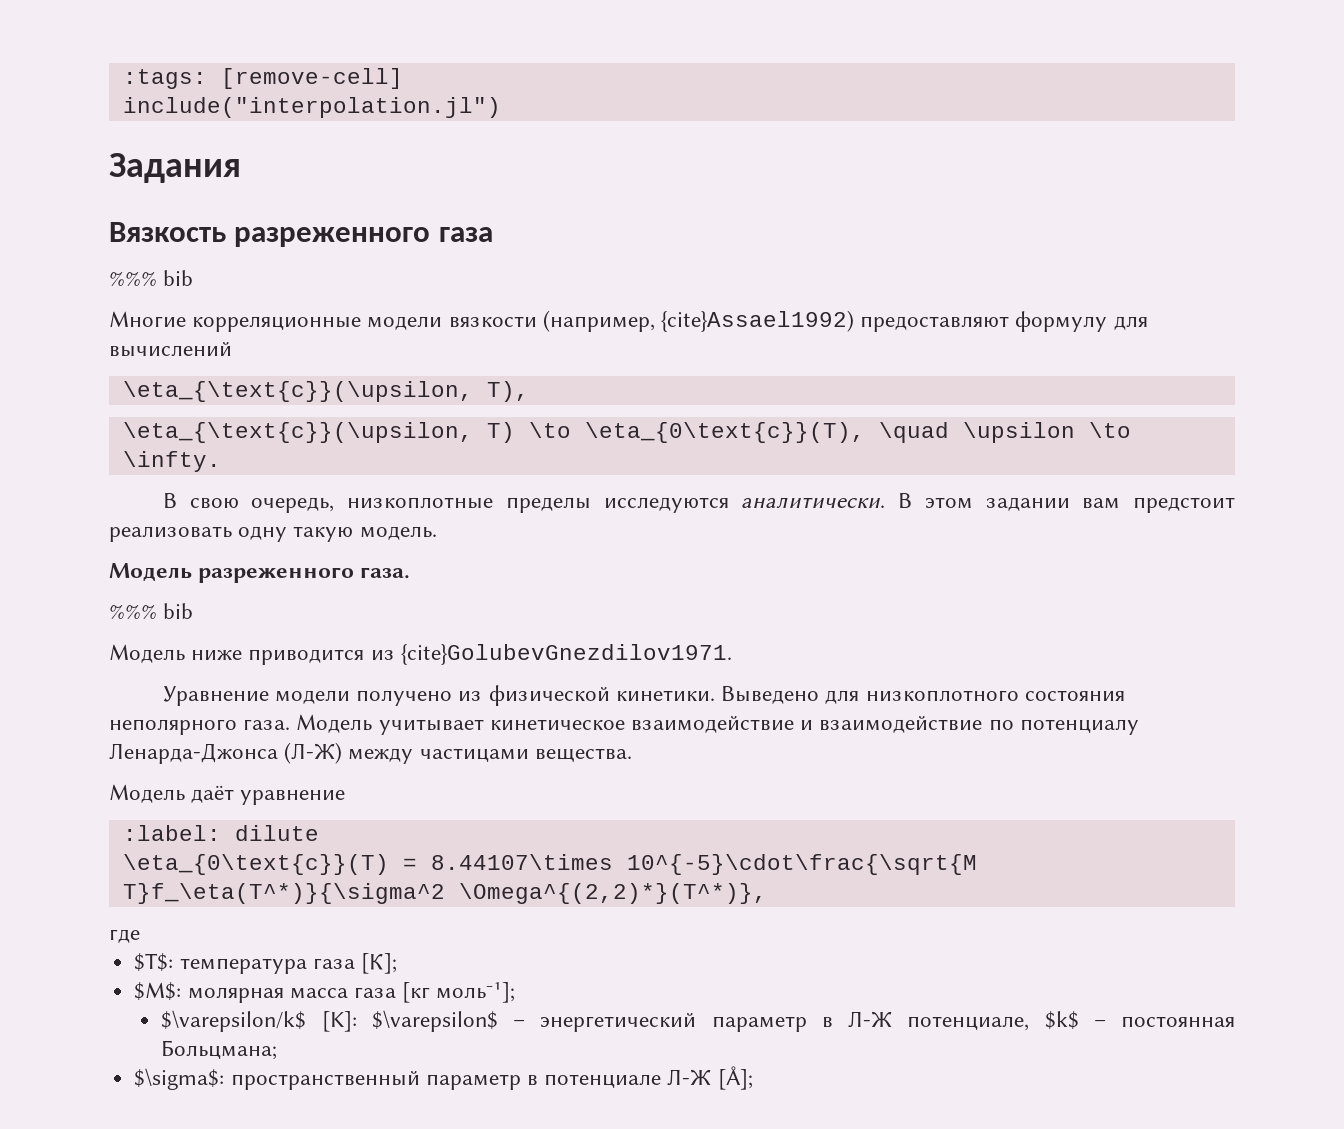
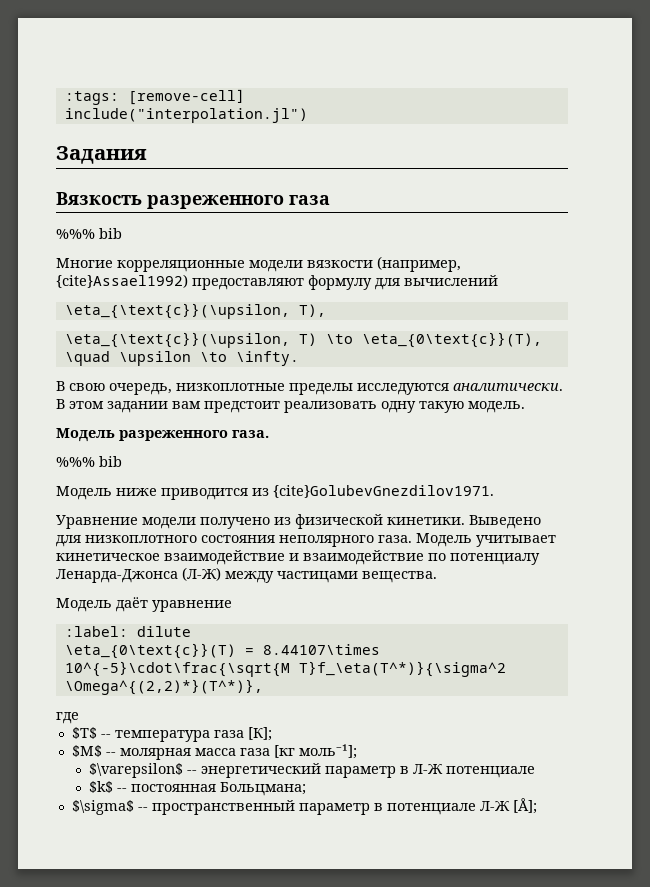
- $T$: температура газа [К];
+ $T$ -- температура газа [К];
- $M$: молярная масса газа [кг моль⁻¹];
+ $M$ -- молярная масса газа [кг моль⁻¹];
- $\varepsilon/k$ [K]: $\varepsilon$ – энергетический параметр в Л-Ж потенциале, $k$ – постоянная Больцмана;
+ $\varepsilon$ -- энергетический параметр в Л-Ж потенциале
+ $k$ -- постоянная Больцмана;
- $\sigma$: пространственный параметр в потенциале Л-Ж [Å];
+ $\sigma$ -- пространственный параметр в потенциале Л-Ж [Å];

